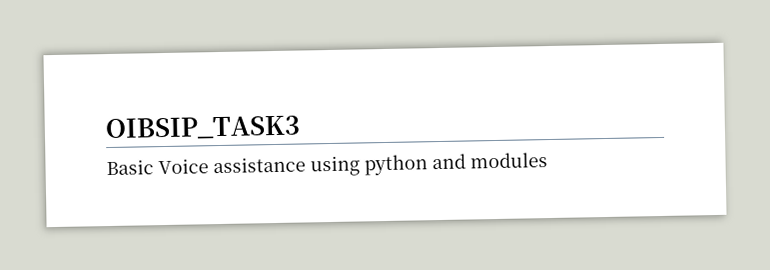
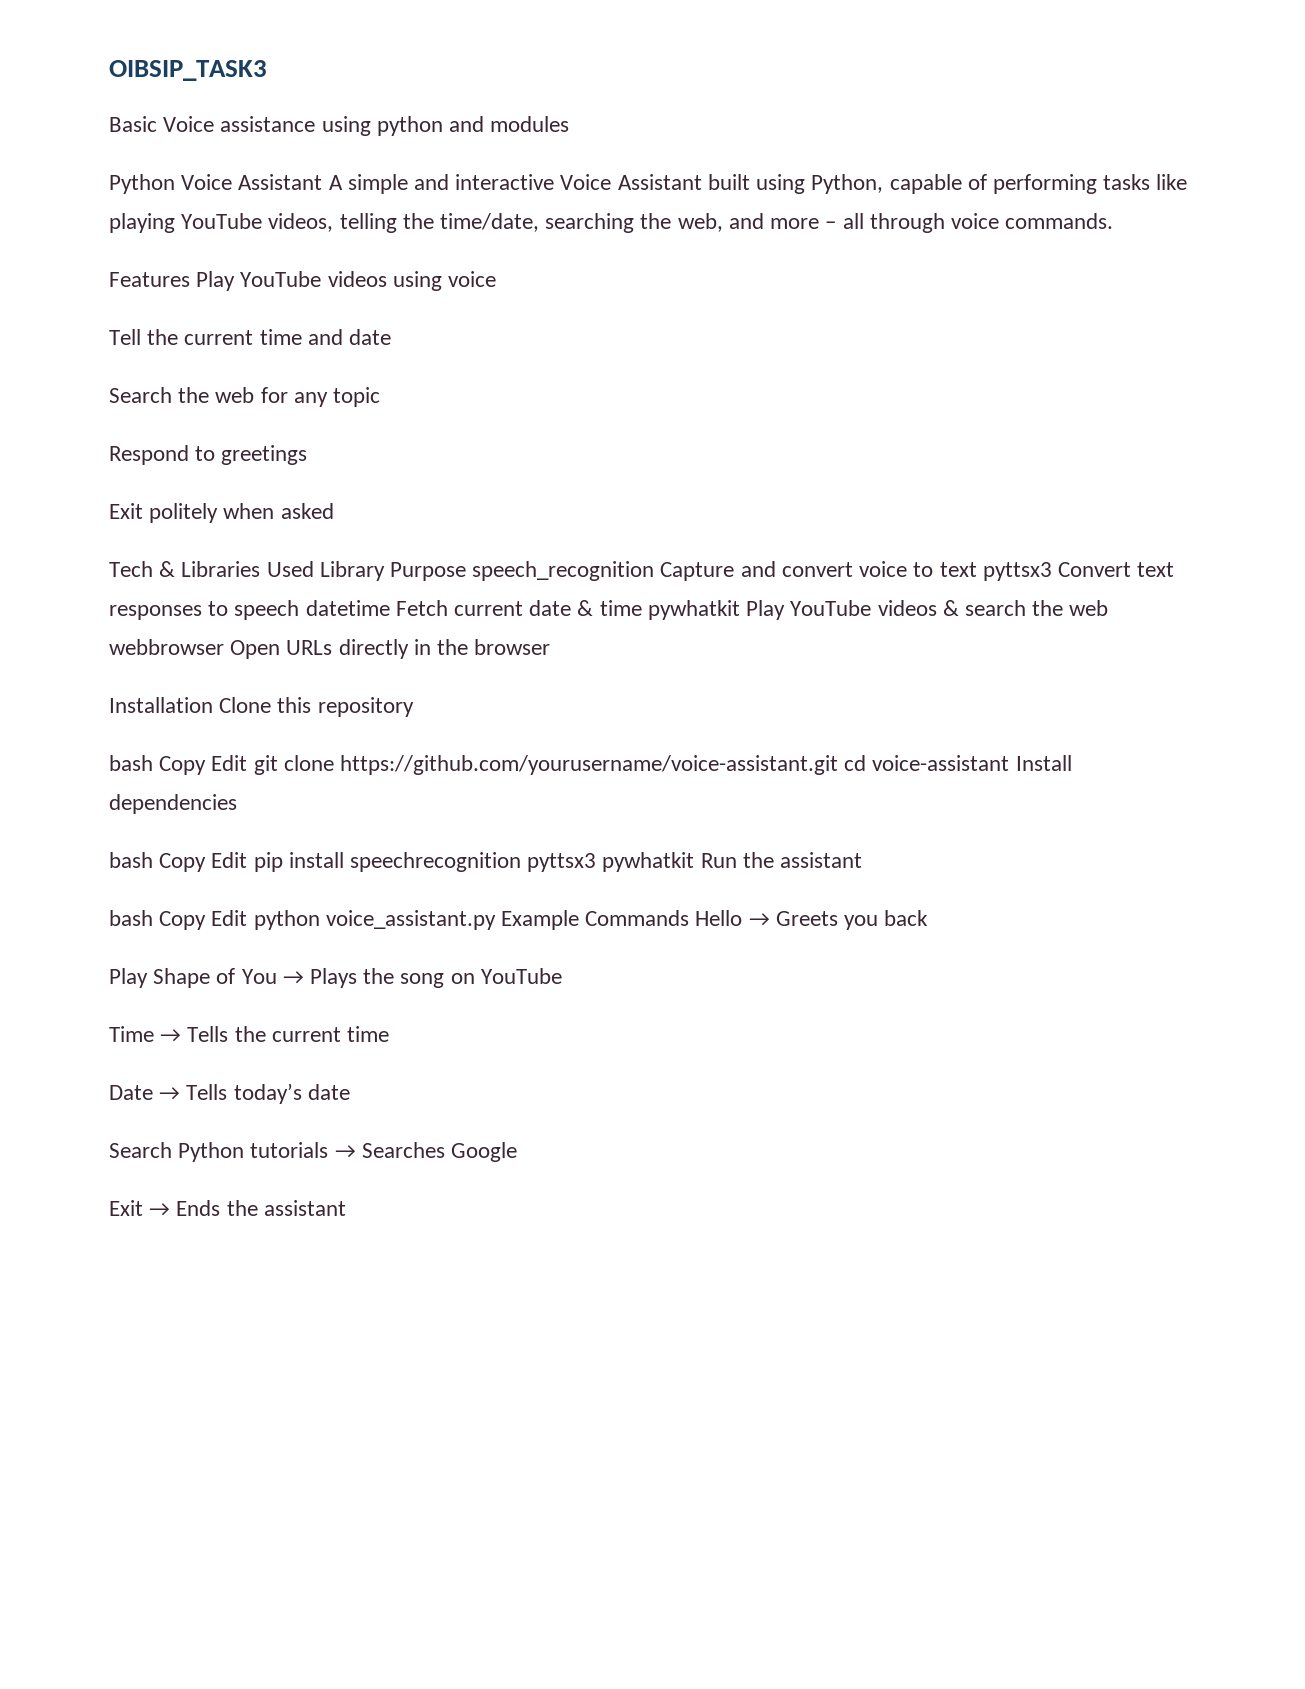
+ Python Voice Assistant A simple and interactive Voice Assistant built using Python, capable of performing tasks like playing YouTube videos, telling the time/date, searching the web, and more – all through voice commands.
+ Features Play YouTube videos using voice
+ Tell the current time and date
+ Search the web for any topic
+ Respond to greetings
+ Exit politely when asked
+ Tech & Libraries Used Library Purpose speech_recognition Capture and convert voice to text pyttsx3 Convert text responses to speech datetime Fetch current date & time pywhatkit Play YouTube videos & search the web webbrowser Open URLs directly in the browser
+ Installation Clone this repository
+ bash Copy Edit git clone https://github.com/yourusername/voice-assistant.git cd voice-assistant Install dependencies
+ bash Copy Edit pip install speechrecognition pyttsx3 pywhatkit Run the assistant
+ bash Copy Edit python voice_assistant.py Example Commands Hello → Greets you back
+ Play Shape of You → Plays the song on YouTube
+ Time → Tells the current time
+ Date → Tells today’s date
+ Search Python tutorials → Searches Google
+ Exit → Ends the assistant

